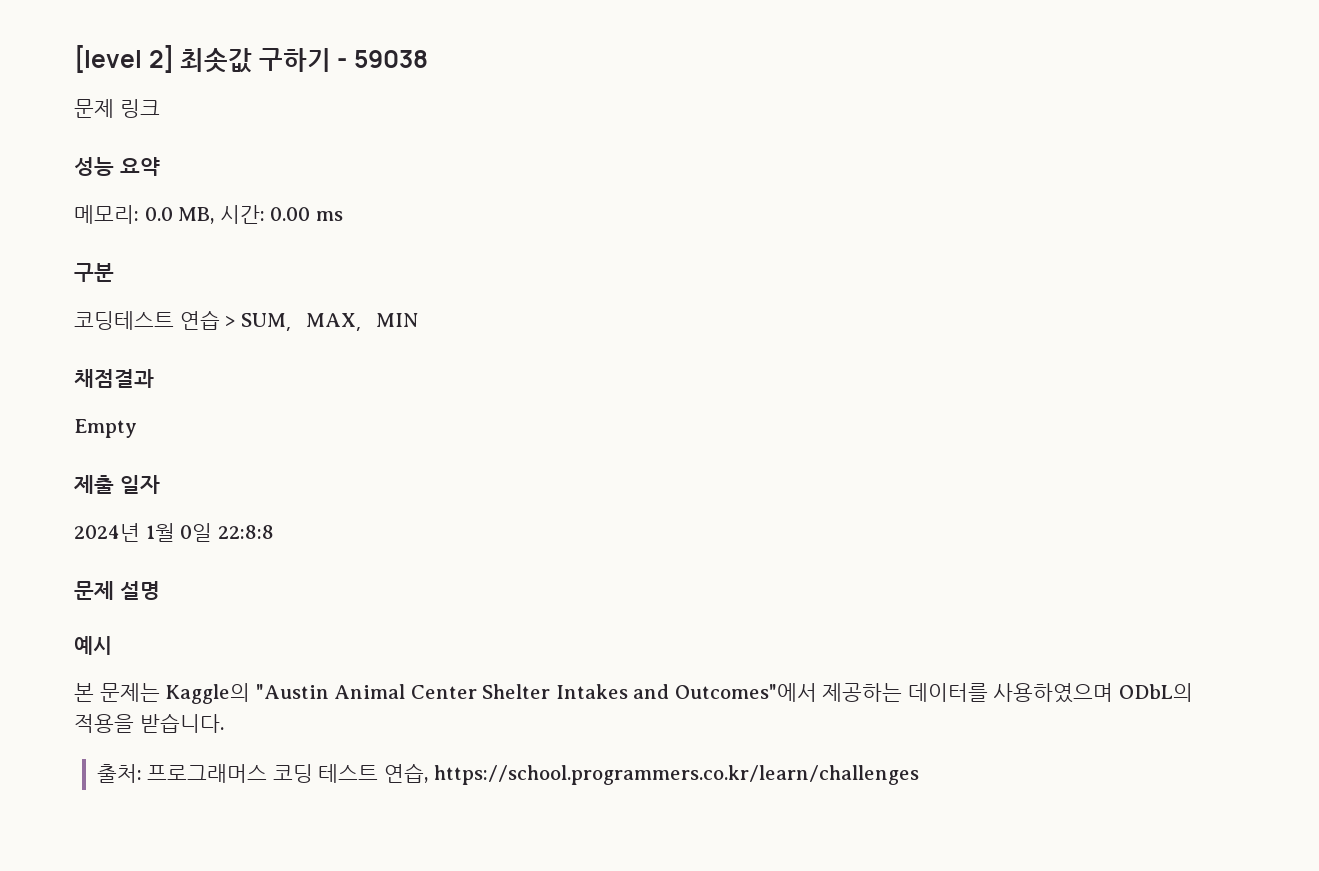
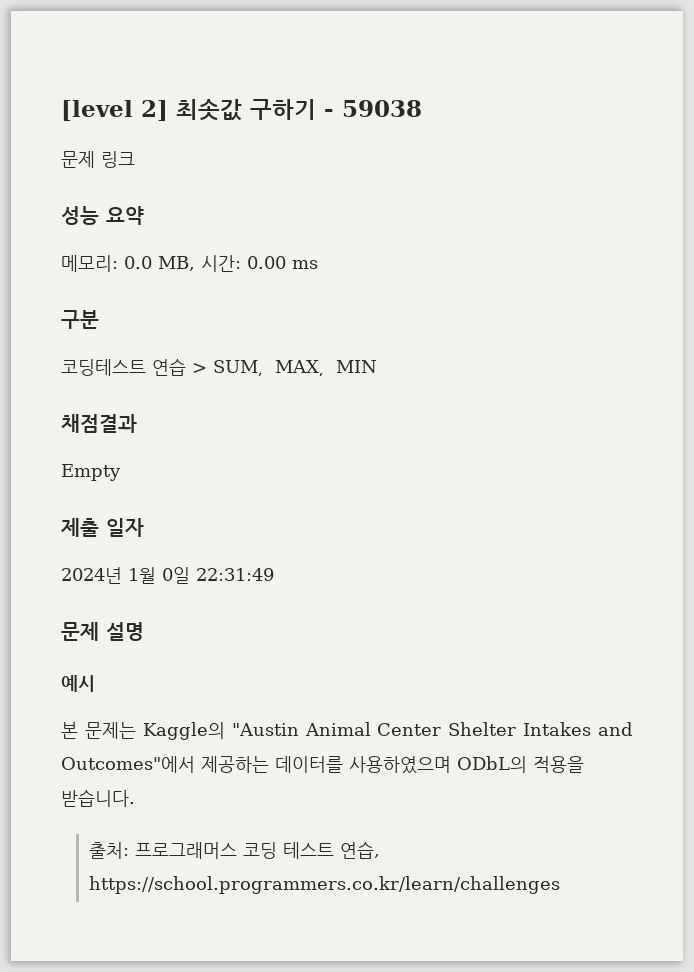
- 2024년 1월 0일 22:8:8
+ 2024년 1월 0일 22:31:49

